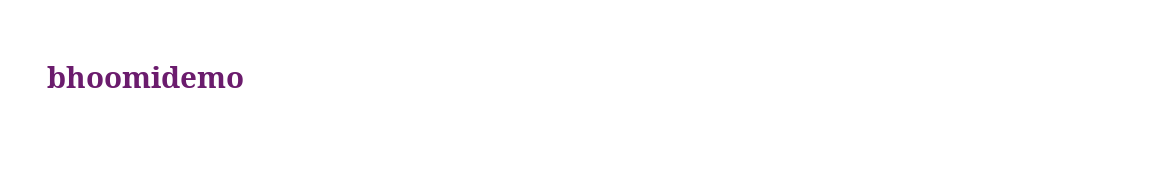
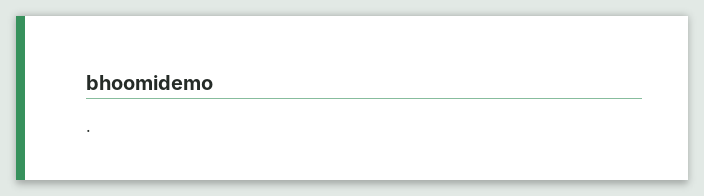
+ .

